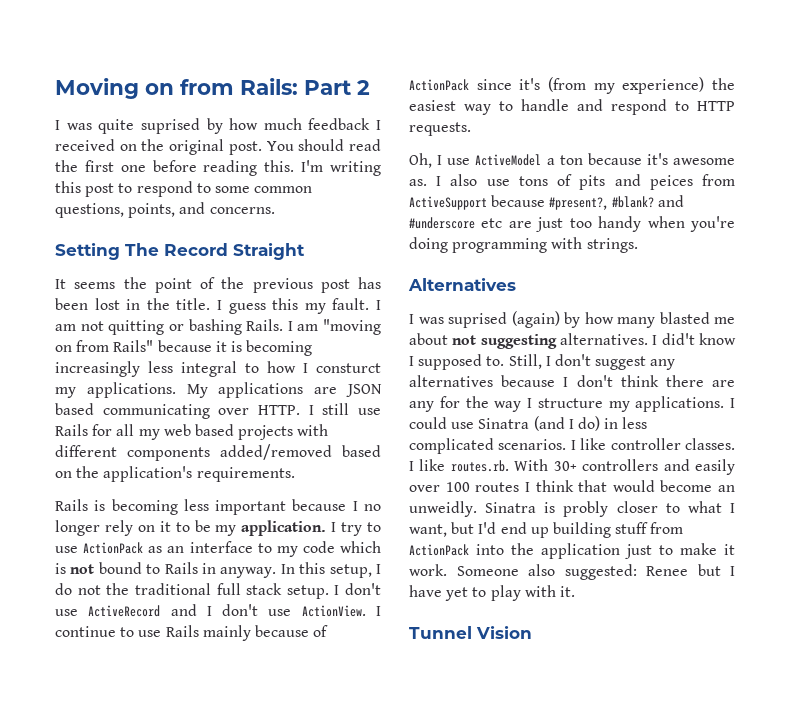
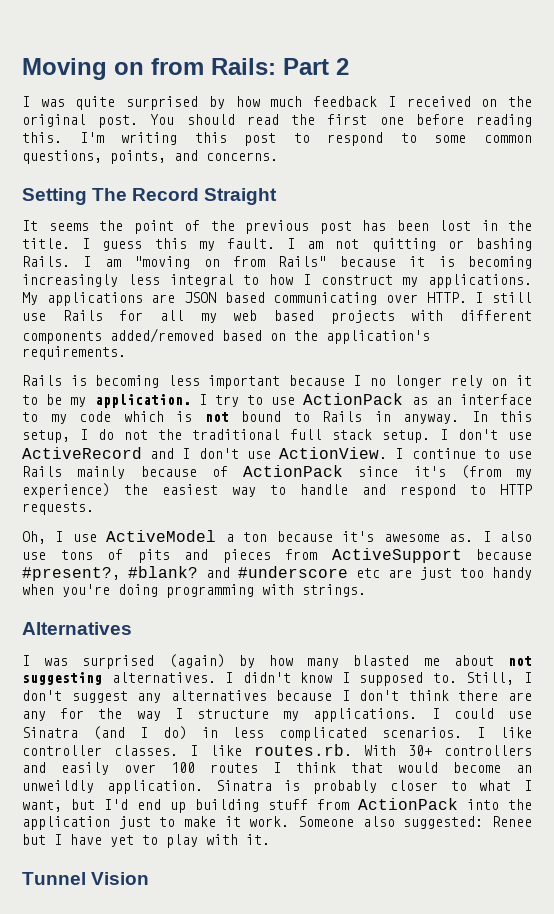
- I was quite suprised by how much feedback I received on the original post.
+ I was quite surprised by how much feedback I received on the original post.
- I am "moving on from Rails" because it is becoming increasingly less integral to how I consturct my applications.
+ I am "moving on from Rails" because it is becoming increasingly less integral to how I construct my applications.
- I also use tons of pits and peices from ActiveSupport because #present?, #blank? and #underscore etc are just too handy when you're doing programming with strings.
+ I also use tons of pits and pieces from ActiveSupport because #present?, #blank? and #underscore etc are just too handy when you're doing programming with strings.
- I was suprised (again) by how many blasted me about not suggesting alternatives.
+ I was surprised (again) by how many blasted me about not suggesting alternatives.
- I did't know I supposed to.
+ I didn't know I supposed to.
- I like routes.rb. With 30+ controllers and easily over 100 routes I think that would become an unweidly.
+ I like routes.rb. With 30+ controllers and easily over 100 routes I think that would become an unweildly application.
- Sinatra is probly closer to what I want, but I'd end up building stuff from ActionPack into the application just to make it work.
+ Sinatra is probably closer to what I want, but I'd end up building stuff from ActionPack into the application just to make it work.

